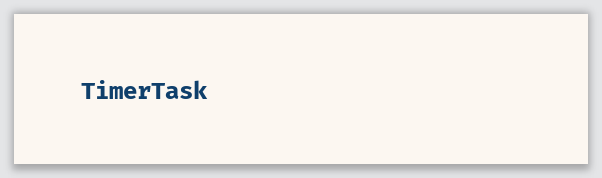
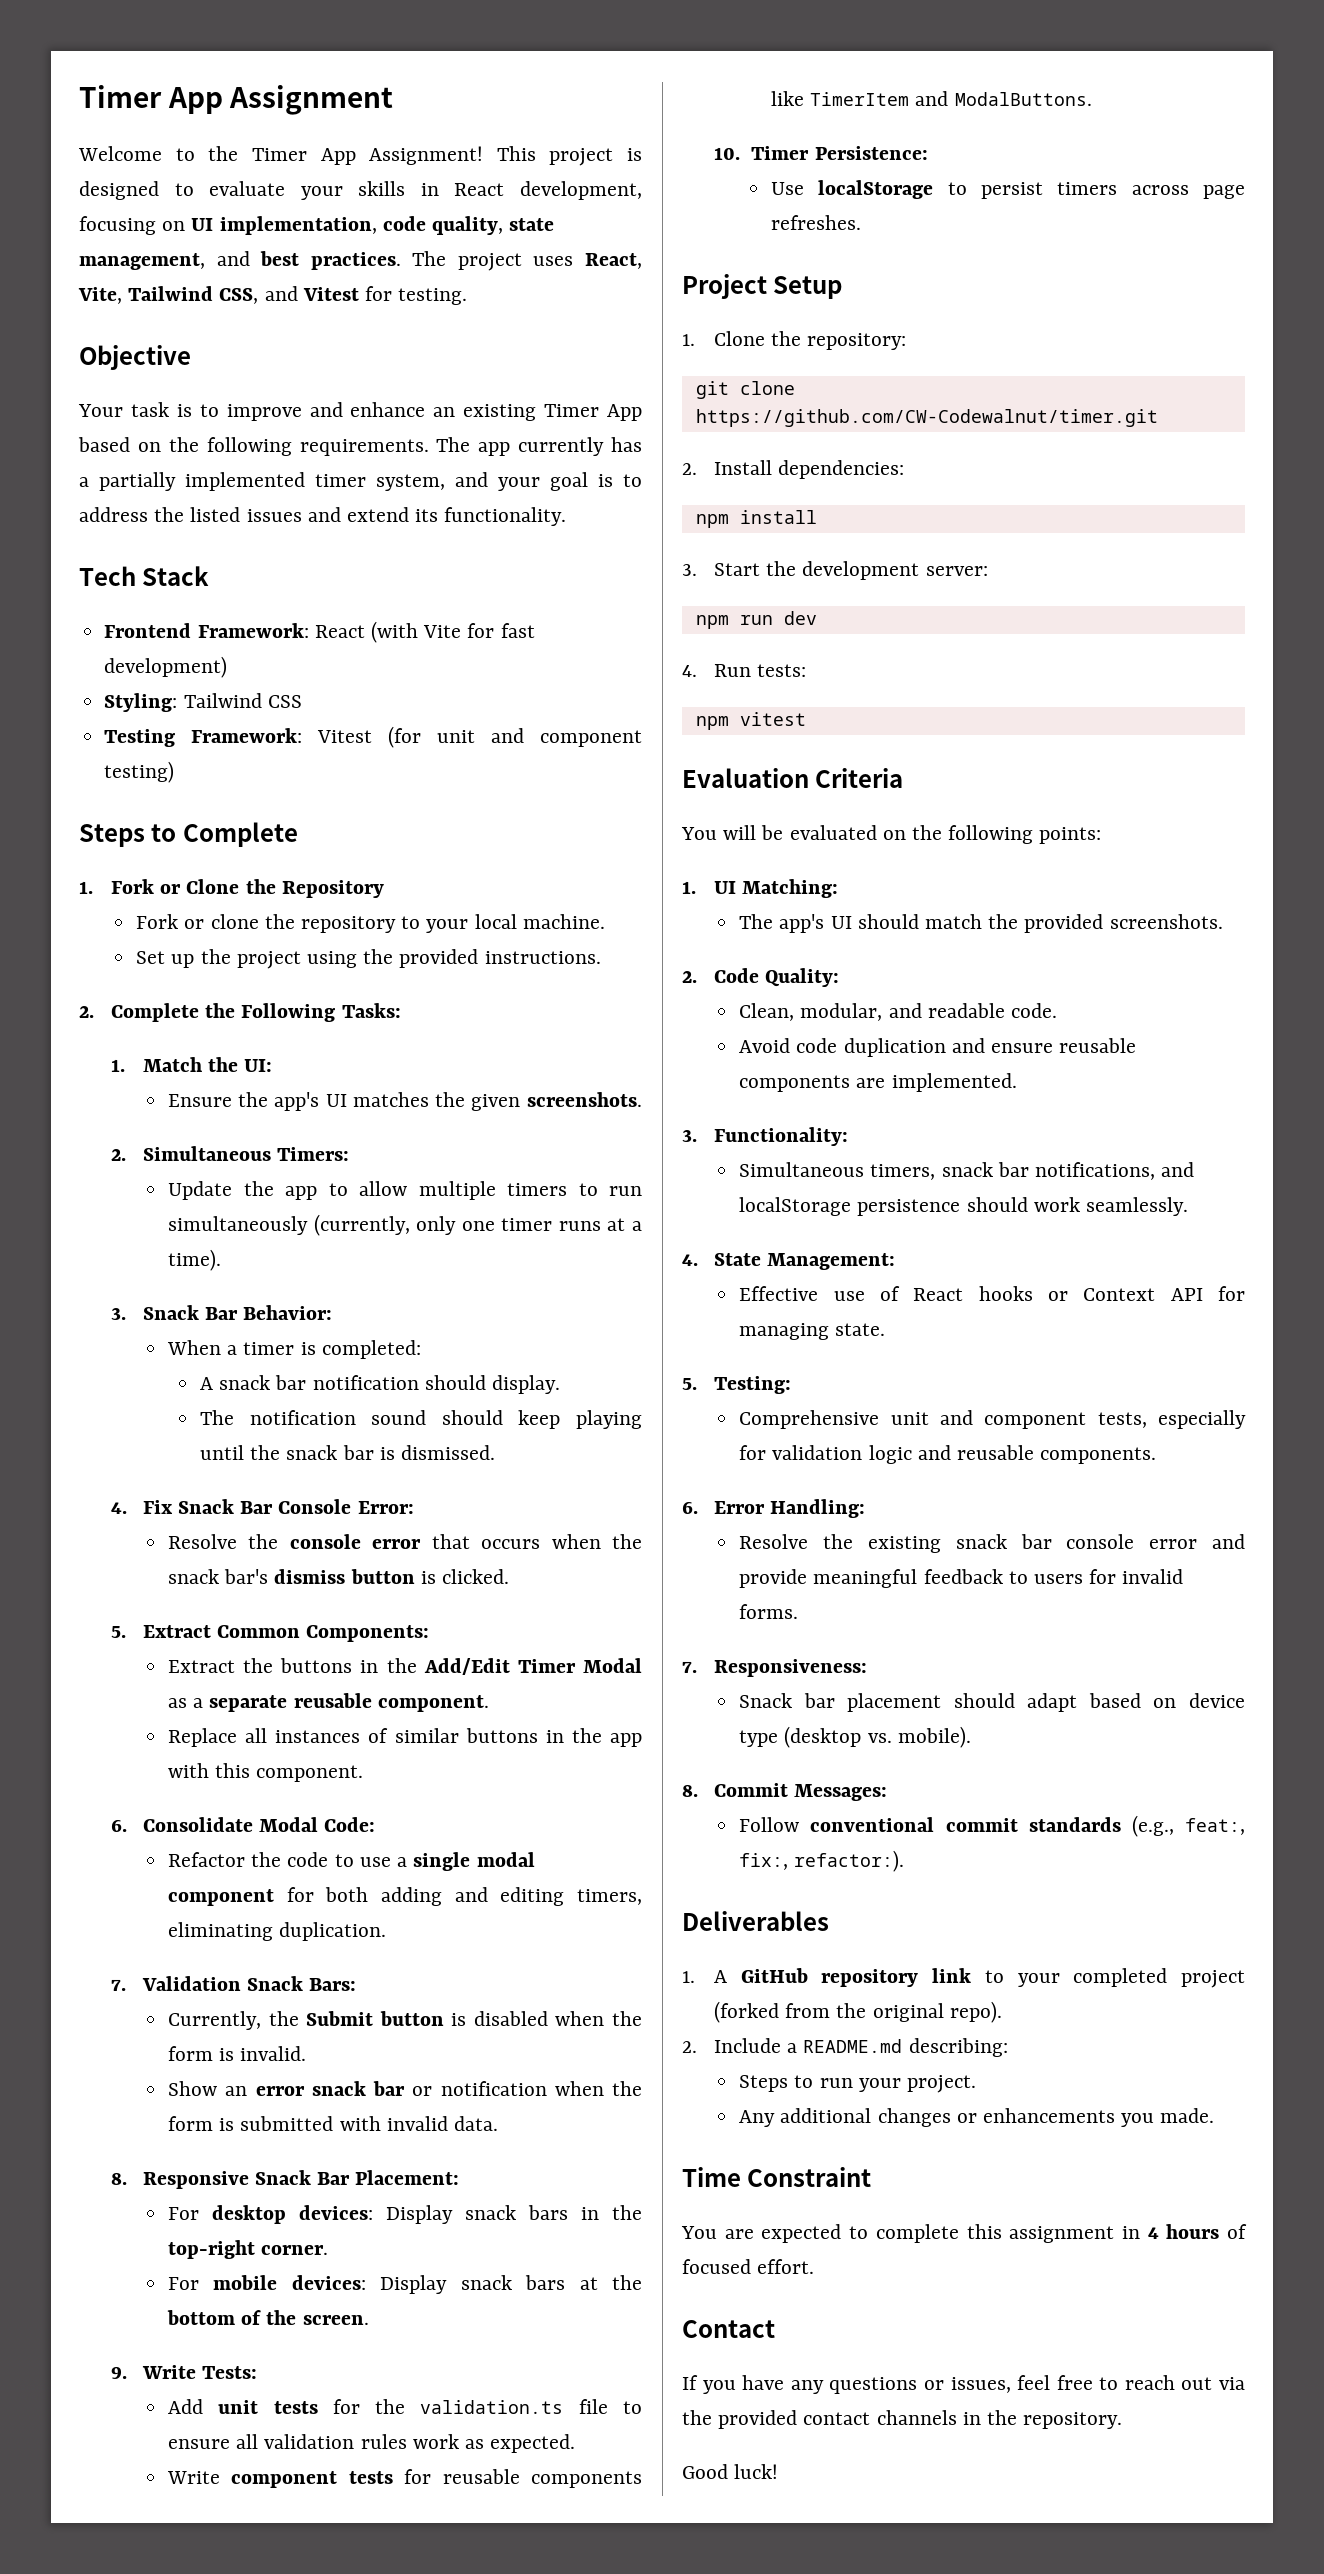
- TimerTask
+ Timer App Assignment
+ Welcome to the Timer App Assignment! This project is designed to evaluate your skills in React development, focusing on UI implementation, code quality, state management, and best practices. The project uses React, Vite, Tailwind CSS, and Vitest for testing.
+ Objective
+ Your task is to improve and enhance an existing Timer App based on the following requirements. The app currently has a partially implemented timer system, and your goal is to address the listed issues and extend its functionality.
+ Tech Stack
+ Frontend Framework: React (with Vite for fast development)
+ Styling: Tailwind CSS
+ Testing Framework: Vitest (for unit and component testing)
+ Steps to Complete
+ 1. Fork or Clone the Repository
+ Fork or clone the repository to your local machine.
+ Set up the project using the provided instructions.
+ 2. Complete the Following Tasks:
+ 1. Match the UI:
+ Ensure the app's UI matches the given screenshots.
+ 2. Simultaneous Timers:
+ Update the app to allow multiple timers to run simultaneously (currently, only one timer runs at a time).
+ 3. Snack Bar Behavior:
+ When a timer is completed:
+ A snack bar notification should display.
+ The notification sound should keep playing until the snack bar is dismissed.
+ 4. Fix Snack Bar Console Error:
+ Resolve the console error that occurs when the snack bar's dismiss button is clicked.
+ 5. Extract Common Components:
+ Extract the buttons in the Add/Edit Timer Modal as a separate reusable component.
+ Replace all instances of similar buttons in the app with this component.
+ 6. Consolidate Modal Code:
+ Refactor the code to use a single modal component for both adding and editing timers, eliminating duplication.
+ 7. Validation Snack Bars:
+ Currently, the Submit button is disabled when the form is invalid.
+ Show an error snack bar or notification when the form is submitted with invalid data.
+ 8. Responsive Snack Bar Placement:
+ For desktop devices: Display snack bars in the top-right corner.
+ For mobile devices: Display snack bars at the bottom of the screen.
+ 9. Write Tests:
+ Add unit tests for the validation.ts file to ensure all validation rules work as expected.
+ Write component tests for reusable components like TimerItem and ModalButtons.
+ 10. Timer Persistence:
+ Use localStorage to persist timers across page refreshes.
+ Project Setup
+ 1. Clone the repository:
+ git clone https://github.com/CW-Codewalnut/timer.git
+ 2. Install dependencies:
+ npm install
+ 3. Start the development server:
+ npm run dev
+ 4. Run tests:
+ npm vitest
+ Evaluation Criteria
+ You will be evaluated on the following points:
+ 1. UI Matching:
+ The app's UI should match the provided screenshots.
+ 2. Code Quality:
+ Clean, modular, and readable code.
+ Avoid code duplication and ensure reusable components are implemented.
+ 3. Functionality:
+ Simultaneous timers, snack bar notifications, and localStorage persistence should work seamlessly.
+ 4. State Management:
+ Effective use of React hooks or Context API for managing state.
+ 5. Testing:
+ Comprehensive unit and component tests, especially for validation logic and reusable components.
+ 6. Error Handling:
+ Resolve the existing snack bar console error and provide meaningful feedback to users for invalid forms.
+ 7. Responsiveness:
+ Snack bar placement should adapt based on device type (desktop vs. mobile).
+ 8. Commit Messages:
+ Follow conventional commit standards (e.g., feat:, fix:, refactor:).
+ Deliverables
+ 1. A GitHub repository link to your completed project (forked from the original repo).
+ 2. Include a README.md describing:
+ Steps to run your project.
+ Any additional changes or enhancements you made.
+ Time Constraint
+ You are expected to complete this assignment in 4 hours of focused effort.
+ Contact
+ If you have any questions or issues, feel free to reach out via the provided contact channels in the repository.
+ Good luck!

